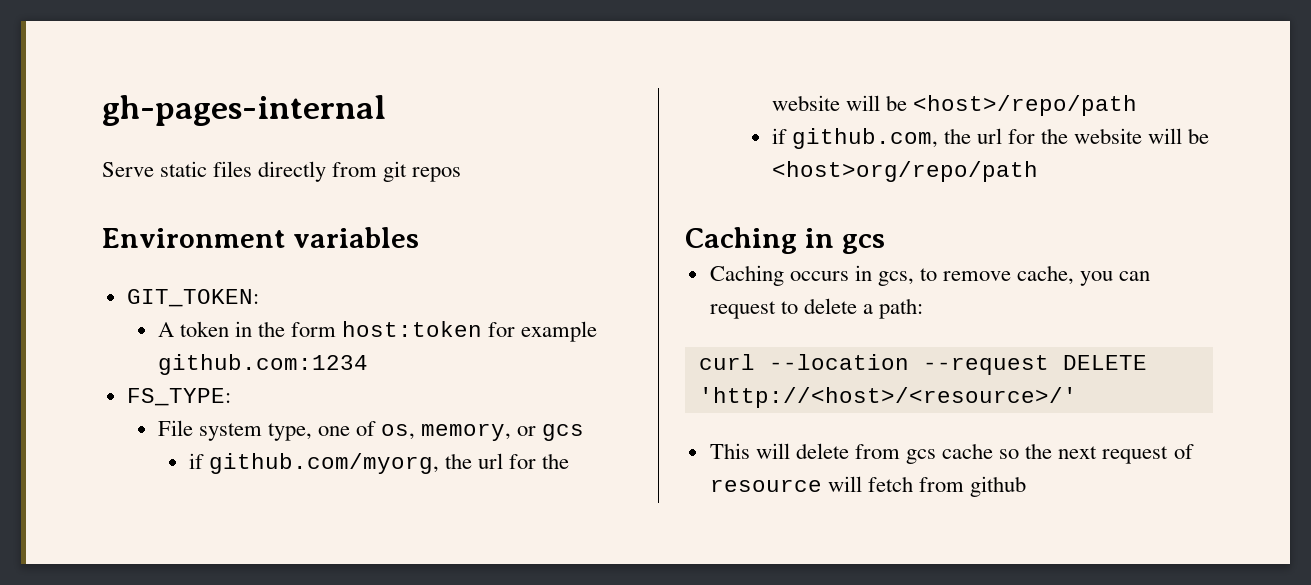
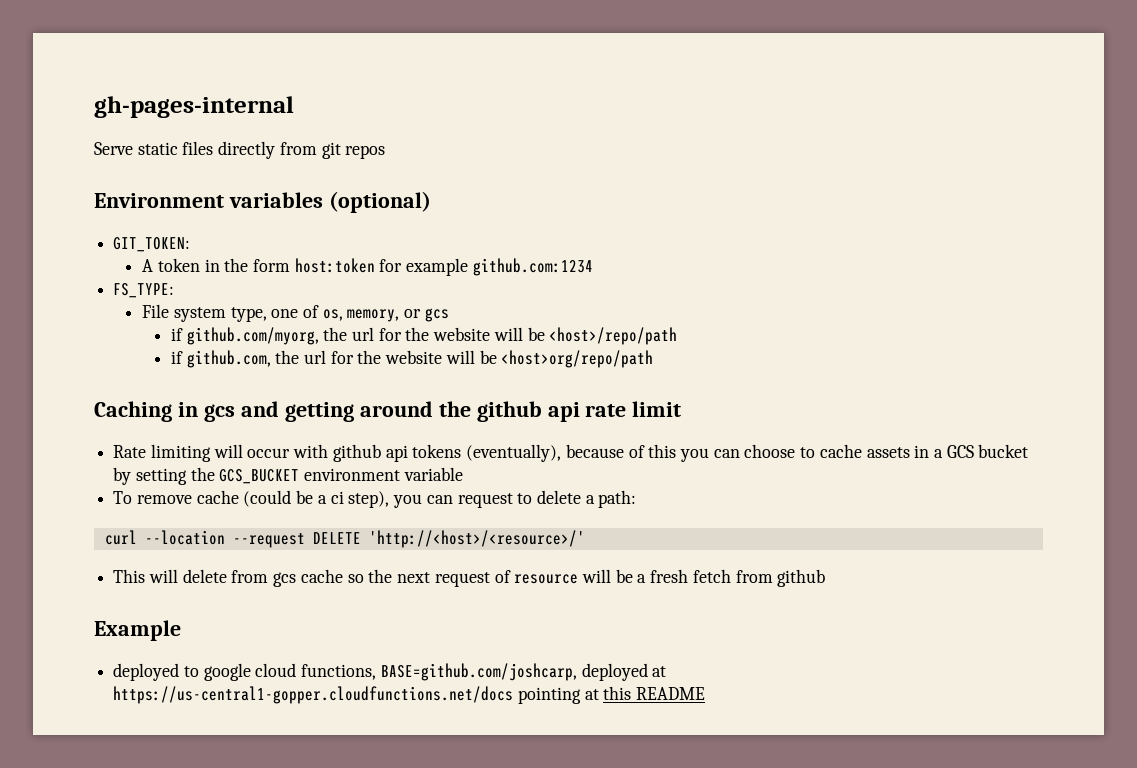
- Environment variables
+ Environment variables (optional)
- Caching in gcs
- Caching occurs in gcs, to remove cache, you can request to delete a path:
+ Caching in gcs and getting around the github api rate limit
+ Rate limiting will occur with github api tokens (eventually), because of this you can choose to cache assets in a GCS bucket by setting the GCS_BUCKET environment variable
+ To remove cache (could be a ci step), you can request to delete a path:
- This will delete from gcs cache so the next request of resource will fetch from github
+ This will delete from gcs cache so the next request of resource will be a fresh fetch from github
+ Example
+ deployed to google cloud functions, BASE=github.com/joshcarp, deployed at https://us-central1-gopper.cloudfunctions.net/docs pointing at this README

